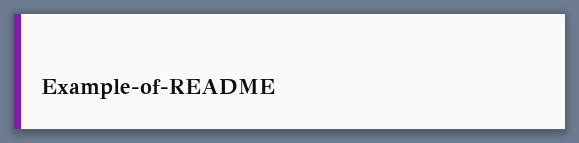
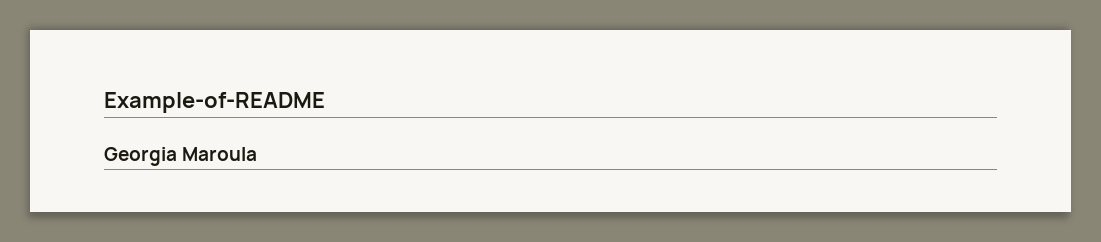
+ Georgia Maroula

